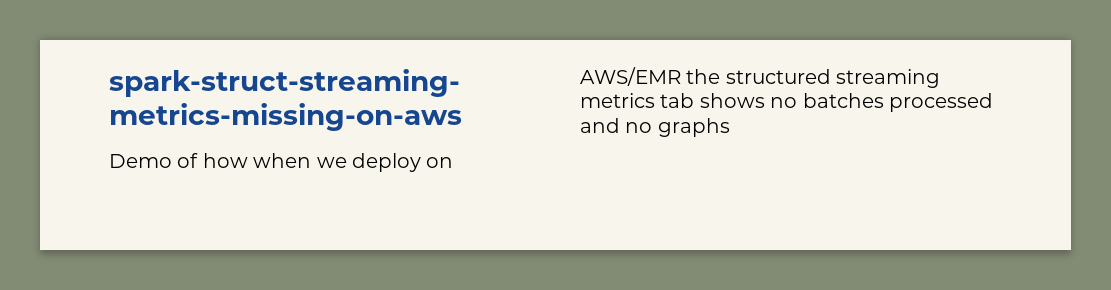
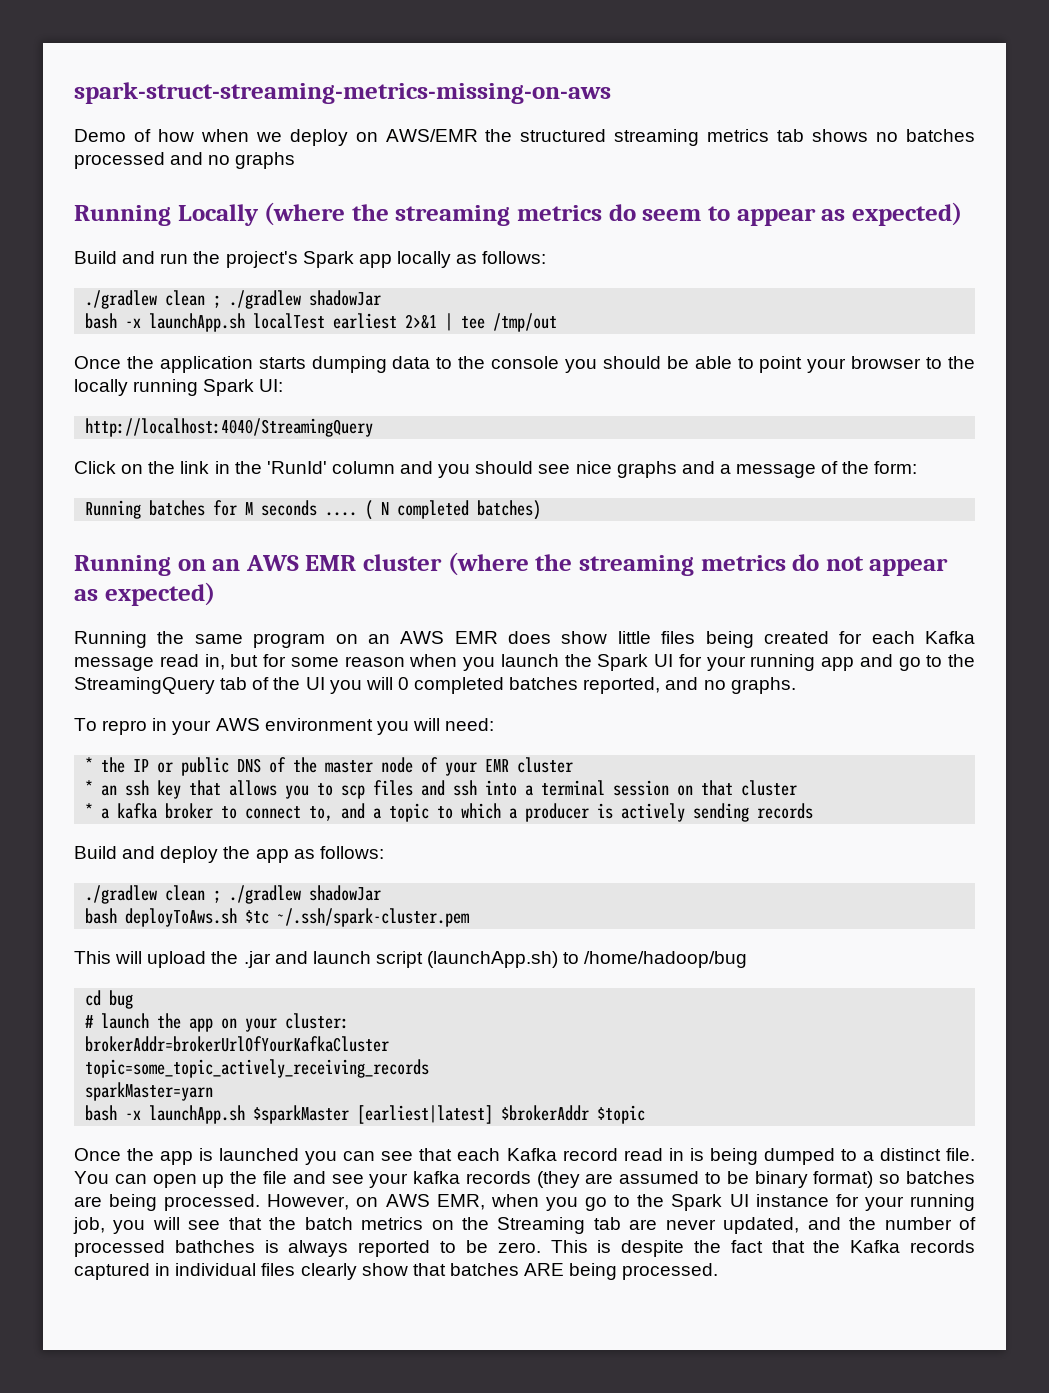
+ Running Locally (where the streaming metrics do seem to appear as expected)
+ Build and run the project's Spark app locally as follows:
+ ./gradlew clean ; ./gradlew shadowJar
+ bash -x launchApp.sh localTest earliest 2>&1 | tee /tmp/out
+ Once the application starts dumping data to the console you should be able to point your browser to the locally running Spark UI:
+ http://localhost:4040/StreamingQuery
+ Click on the link in the 'RunId' column and you should see nice graphs and a message of the form:
+ Running batches for M seconds .... ( N completed batches)
+ Running on an AWS EMR cluster (where the streaming metrics do not appear as expected)
+ Running the same program on an AWS EMR does show little files being created for each Kafka message read in, but for some reason when you launch the Spark UI for your running app and go to the StreamingQuery tab of the UI you will 0 completed batches reported, and no graphs.
+ To repro in your AWS environment you will need:
+ * the IP or public DNS of the master node of your EMR cluster
+ * an ssh key that allows you to scp files and ssh into a terminal session on that cluster
+ * a kafka broker to connect to, and a topic to which a producer is actively sending records
+ Build and deploy the app as follows:
+ ./gradlew clean ; ./gradlew shadowJar
+ bash deployToAws.sh $tc ~/.ssh/spark-cluster.pem
+ This will upload the .jar and launch script (launchApp.sh) to /home/hadoop/bug
+ cd bug
+ # launch the app on your cluster:
+ brokerAddr=brokerUrlOfYourKafkaCluster
+ topic=some_topic_actively_receiving_records
+ sparkMaster=yarn
+ bash -x launchApp.sh $sparkMaster [earliest|latest] $brokerAddr $topic
+ Once the app is launched you can see that each Kafka record read in is being dumped to a distinct file. You can open up the file and see your kafka records (they are assumed to be binary format) so batches are being processed. However, on AWS EMR, when you go to the Spark UI instance for your running job, you will see that the batch metrics on the Streaming tab are never updated, and the number of processed bathches is always reported to be zero. This is despite the fact that the Kafka records captured in individual files clearly show that batches ARE being processed.

